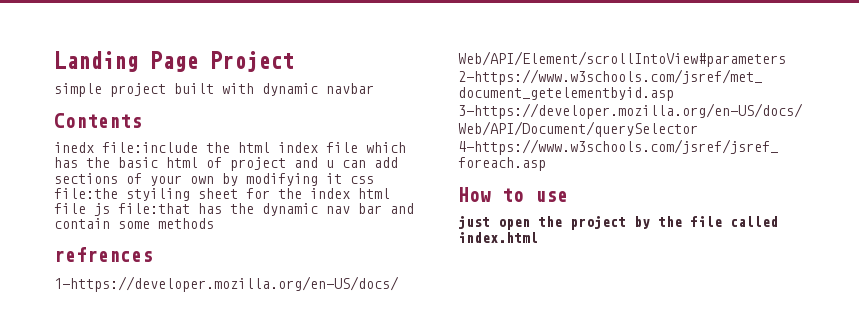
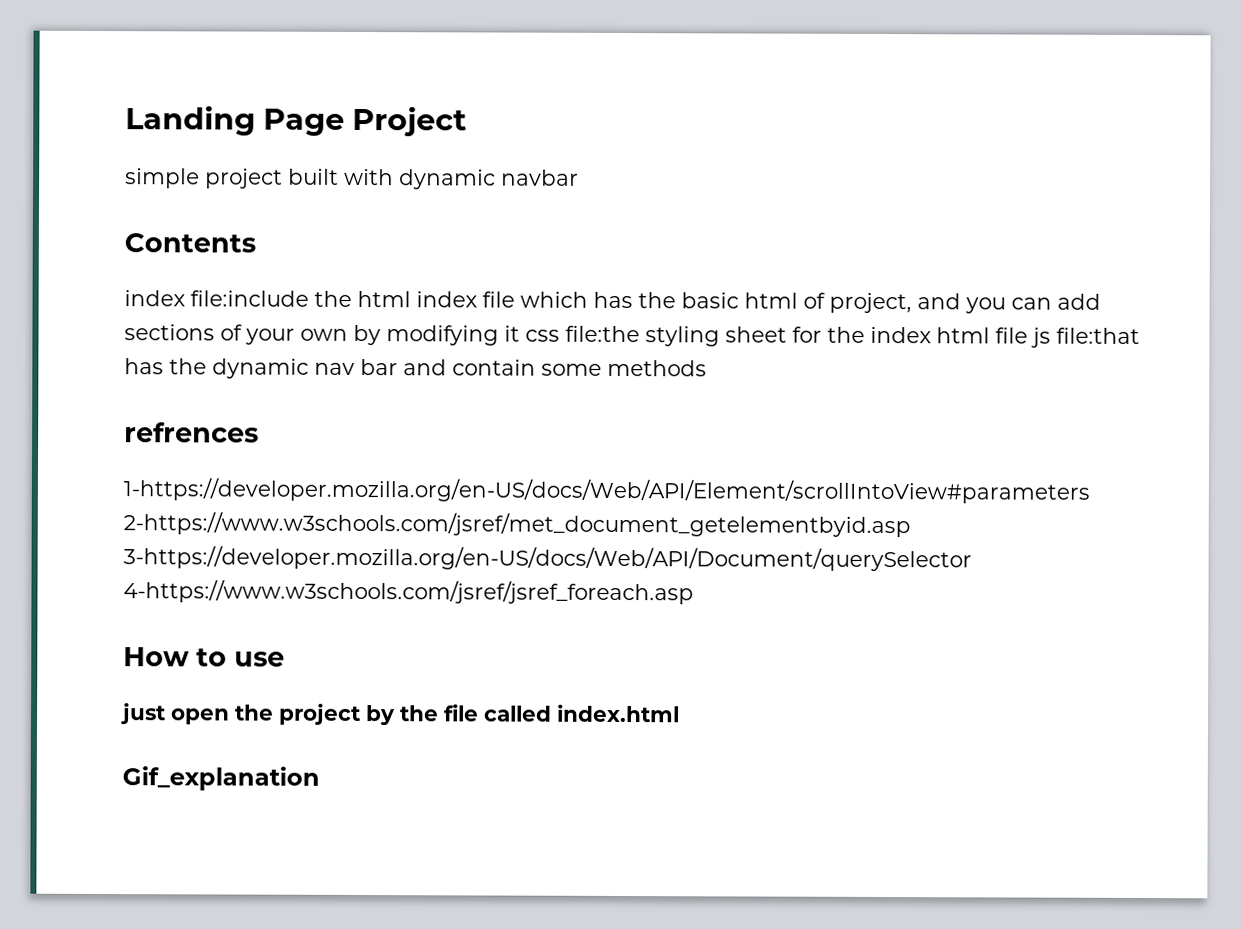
- inedx file:include the html index file which has the basic html of project and u can add sections of your own by modifying it css file:the styiling sheet for the index html file js file:that has the dynamic nav bar and contain some methods
+ index file:include the html index file which has the basic html of project, and you can add sections of your own by modifying it css file:the styling sheet for the index html file js file:that has the dynamic nav bar and contain some methods
+ Gif_explanation

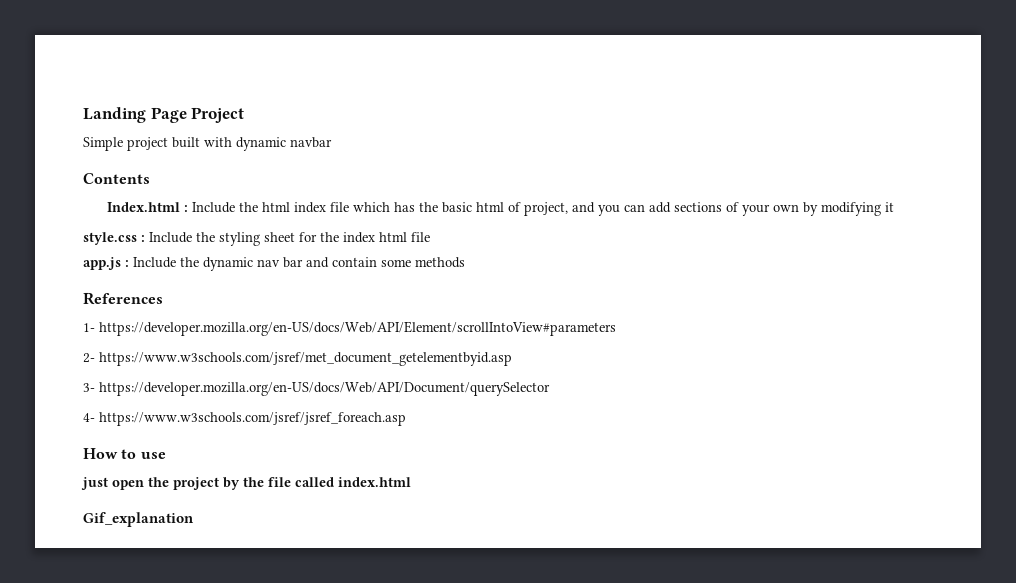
- simple project built with dynamic navbar
+ Simple project built with dynamic navbar
- index file:include the html index file which has the basic html of project, and you can add sections of your own by modifying it css file:the styling sheet for the index html file js file:that has the dynamic nav bar and contain some methods
+ Index.html : Include the html index file which has the basic html of project, and you can add sections of your own by modifying it
+ style.css : Include the styling sheet for the index html file
+ app.js : Include the dynamic nav bar and contain some methods
- refrences
- 1-https://developer.mozilla.org/en-US/docs/Web/API/Element/scrollIntoView#parameters 2-https://www.w3schools.com/jsref/met_document_getelementbyid.asp 3-https://developer.mozilla.org/en-US/docs/Web/API/Document/querySelector 4-https://www.w3schools.com/jsref/jsref_foreach.asp
+ References
+ 1- https://developer.mozilla.org/en-US/docs/Web/API/Element/scrollIntoView#parameters
+ 2- https://www.w3schools.com/jsref/met_document_getelementbyid.asp
+ 3- https://developer.mozilla.org/en-US/docs/Web/API/Document/querySelector
+ 4- https://www.w3schools.com/jsref/jsref_foreach.asp

